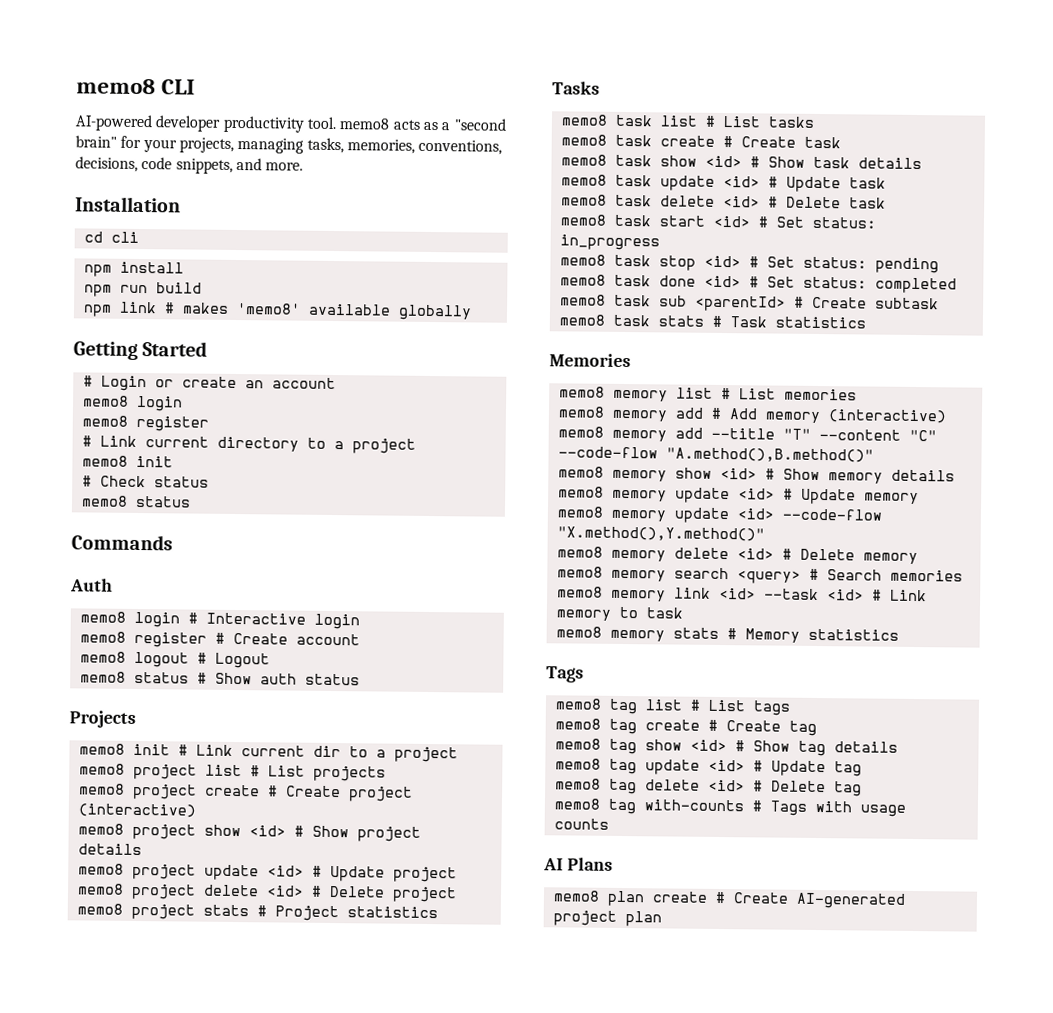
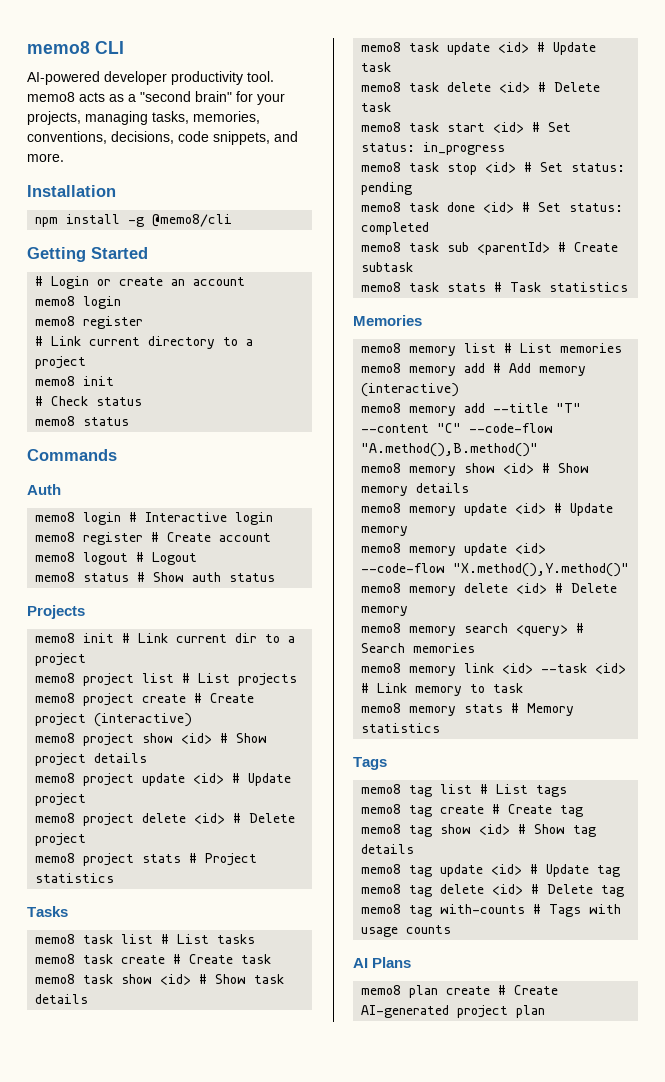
- cd cli
- npm install
- npm run build
- npm link # makes 'memo8' available globally
+ npm install -g @memo8/cli

